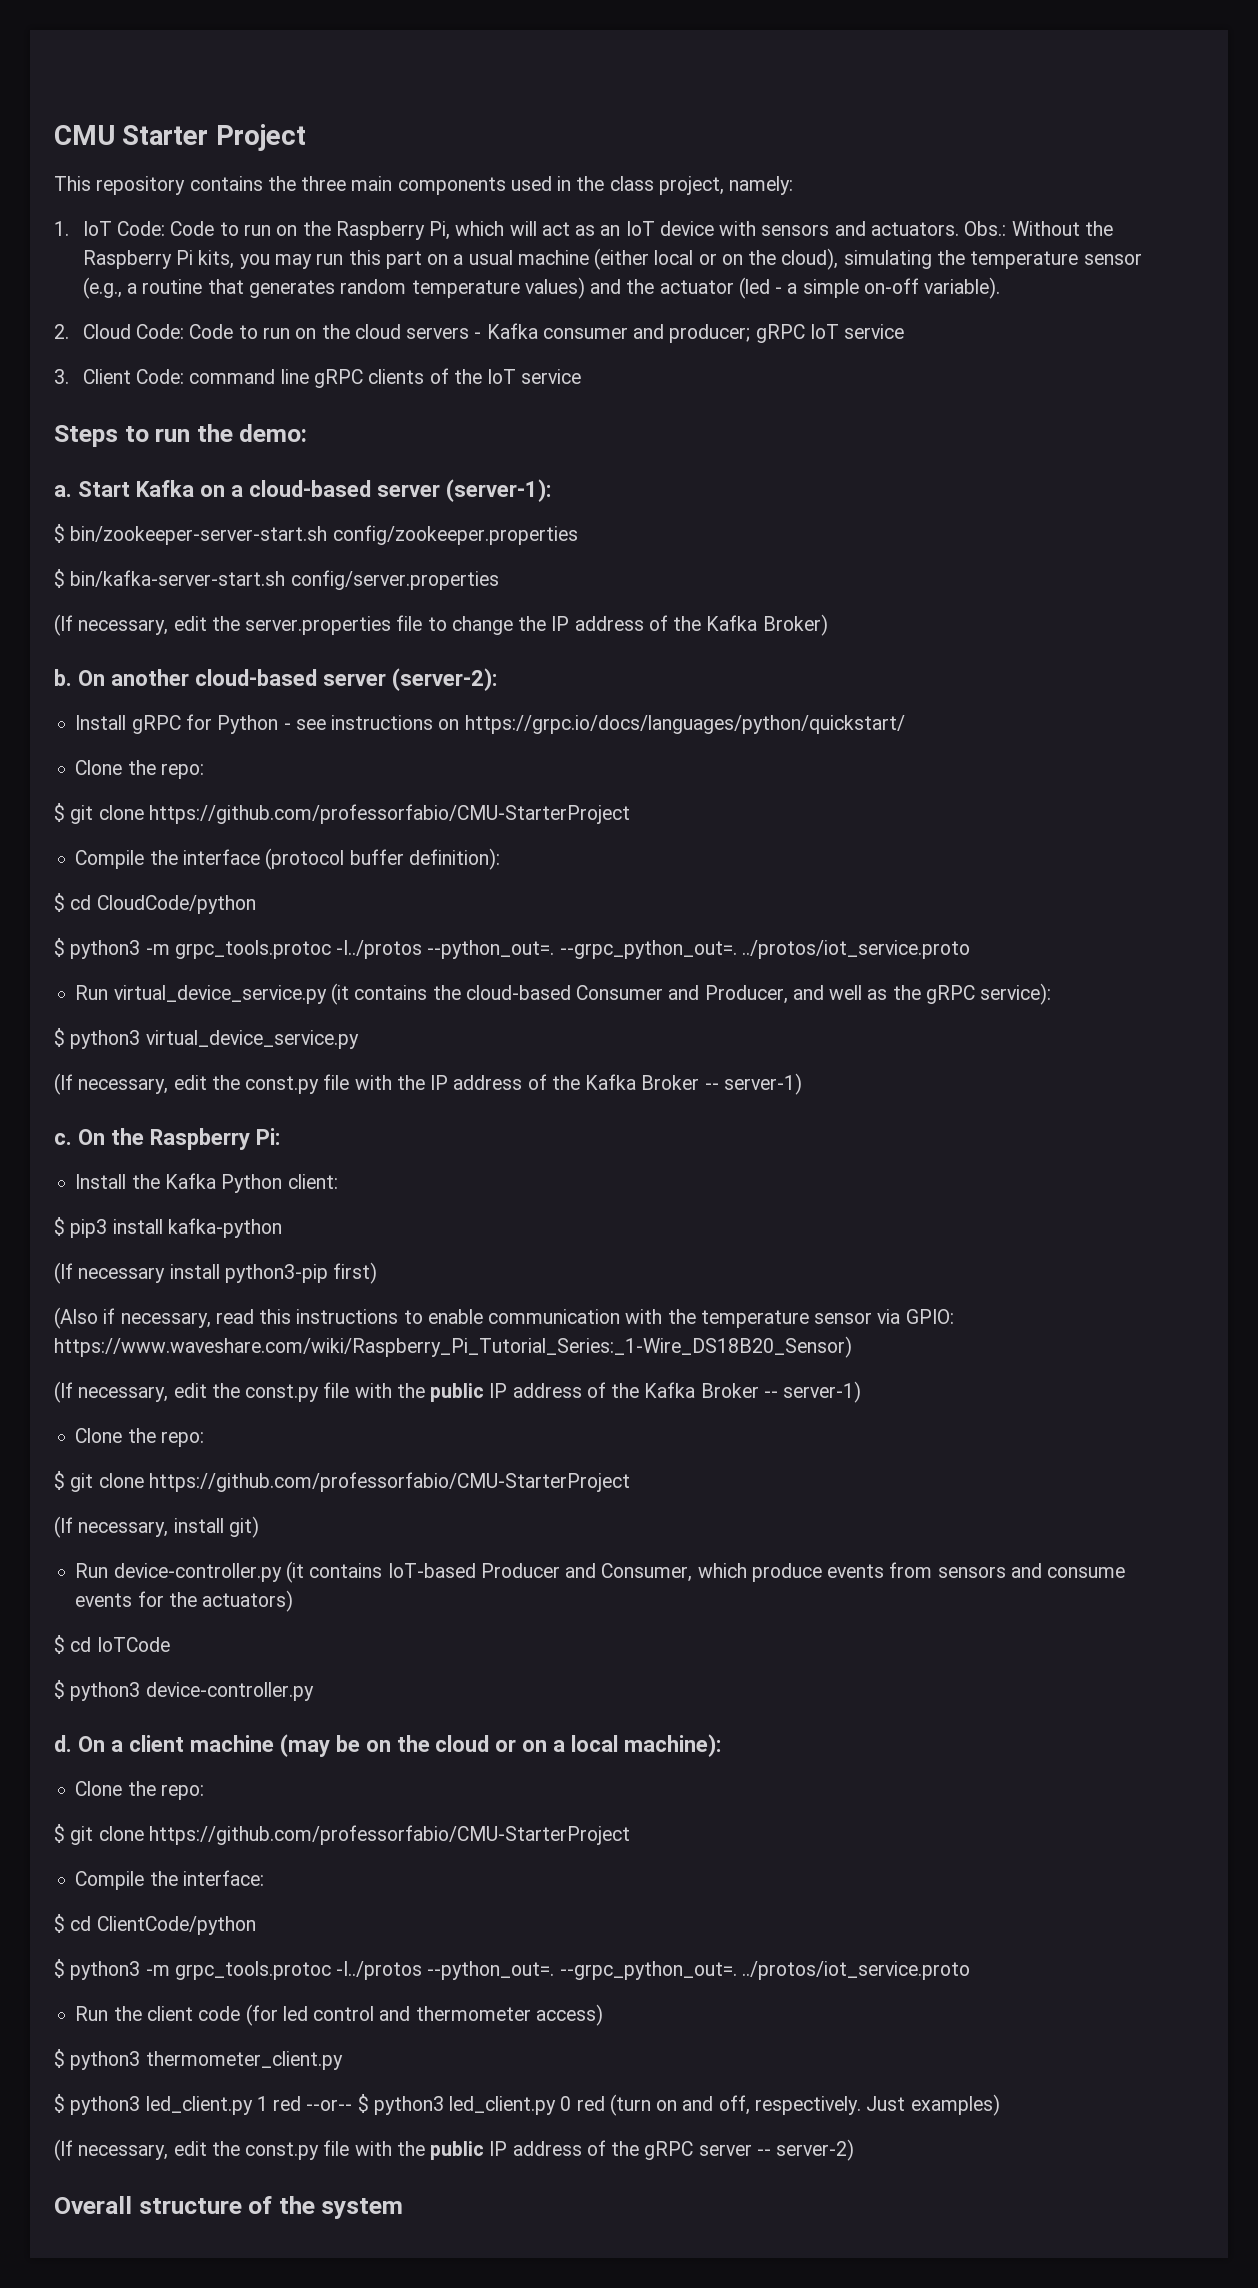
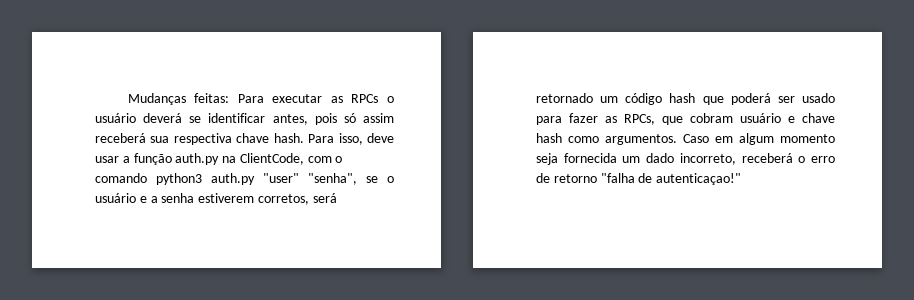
- CMU Starter Project
- This repository contains the three main components used in the class project, namely:
- 1. IoT Code: Code to run on the Raspberry Pi, which will act as an IoT device with sensors and actuators. Obs.: Without the Raspberry Pi kits, you may run this part on a usual machine (either local or on the cloud), simulating the temperature sensor (e.g., a routine that generates random temperature values) and the actuator (led - a simple on-off variable).
- 2. Cloud Code: Code to run on the cloud servers - Kafka consumer and producer; gRPC IoT service
- 3. Client Code: command line gRPC clients of the IoT service
- Steps to run the demo:
- a. Start Kafka on a cloud-based server (server-1):
- $ bin/zookeeper-server-start.sh config/zookeeper.properties
- $ bin/kafka-server-start.sh config/server.properties
- (If necessary, edit the server.properties file to change the IP address of the Kafka Broker)
- b. On another cloud-based server (server-2):
- Install gRPC for Python - see instructions on https://grpc.io/docs/languages/python/quickstart/
- Clone the repo:
- $ git clone https://github.com/professorfabio/CMU-StarterProject
- Compile the interface (protocol buffer definition):
- $ cd CloudCode/python
- $ python3 -m grpc_tools.protoc -I../protos --python_out=. --grpc_python_out=. ../protos/iot_service.proto
- Run virtual_device_service.py (it contains the cloud-based Consumer and Producer, and well as the gRPC service):
- $ python3 virtual_device_service.py
- (If necessary, edit the const.py file with the IP address of the Kafka Broker -- server-1)
- c. On the Raspberry Pi:
- Install the Kafka Python client:
- $ pip3 install kafka-python
- (If necessary install python3-pip first)
- (Also if necessary, read this instructions to enable communication with the temperature sensor via GPIO: https://www.waveshare.com/wiki/Raspberry_Pi_Tutorial_Series:_1-Wire_DS18B20_Sensor)
- (If necessary, edit the const.py file with the public IP address of the Kafka Broker -- server-1)
- Clone the repo:
- $ git clone https://github.com/professorfabio/CMU-StarterProject
- (If necessary, install git)
- Run device-controller.py (it contains IoT-based Producer and Consumer, which produce events from sensors and consume events for the actuators)
- $ cd IoTCode
- $ python3 device-controller.py
- d. On a client machine (may be on the cloud or on a local machine):
- Clone the repo:
- $ git clone https://github.com/professorfabio/CMU-StarterProject
- Compile the interface:
- $ cd ClientCode/python
- $ python3 -m grpc_tools.protoc -I../protos --python_out=. --grpc_python_out=. ../protos/iot_service.proto
- Run the client code (for led control and thermometer access)
- $ python3 thermometer_client.py
- $ python3 led_client.py 1 red --or-- $ python3 led_client.py 0 red (turn on and off, respectively. Just examples)
- (If necessary, edit the const.py file with the public IP address of the gRPC server -- server-2)
- Overall structure of the system
+ Mudanças feitas: Para executar as RPCs o usuário deverá se identificar antes, pois só assim receberá sua respectiva chave hash. Para isso, deve usar a função auth.py na ClientCode, com o comando python3 auth.py "user" "senha", se o usuário e a senha estiverem corretos, será retornado um código hash que poderá ser usado para fazer as RPCs, que cobram usuário e chave hash como argumentos. Caso em algum momento seja fornecida um dado incorreto, receberá o erro de retorno "falha de autenticaçao!"

